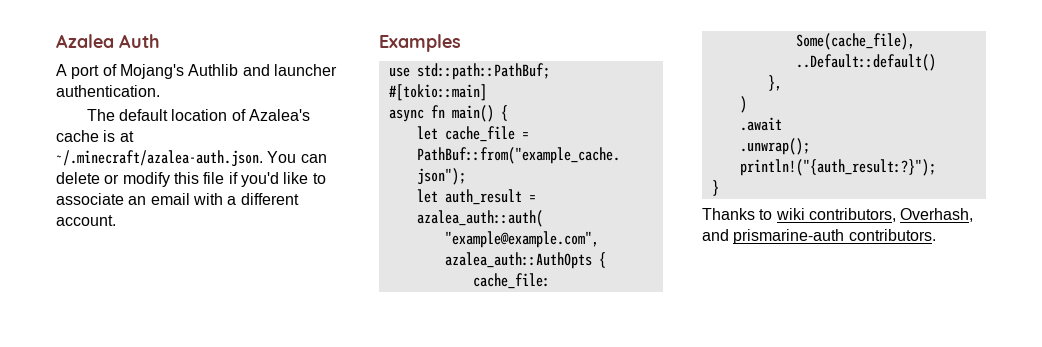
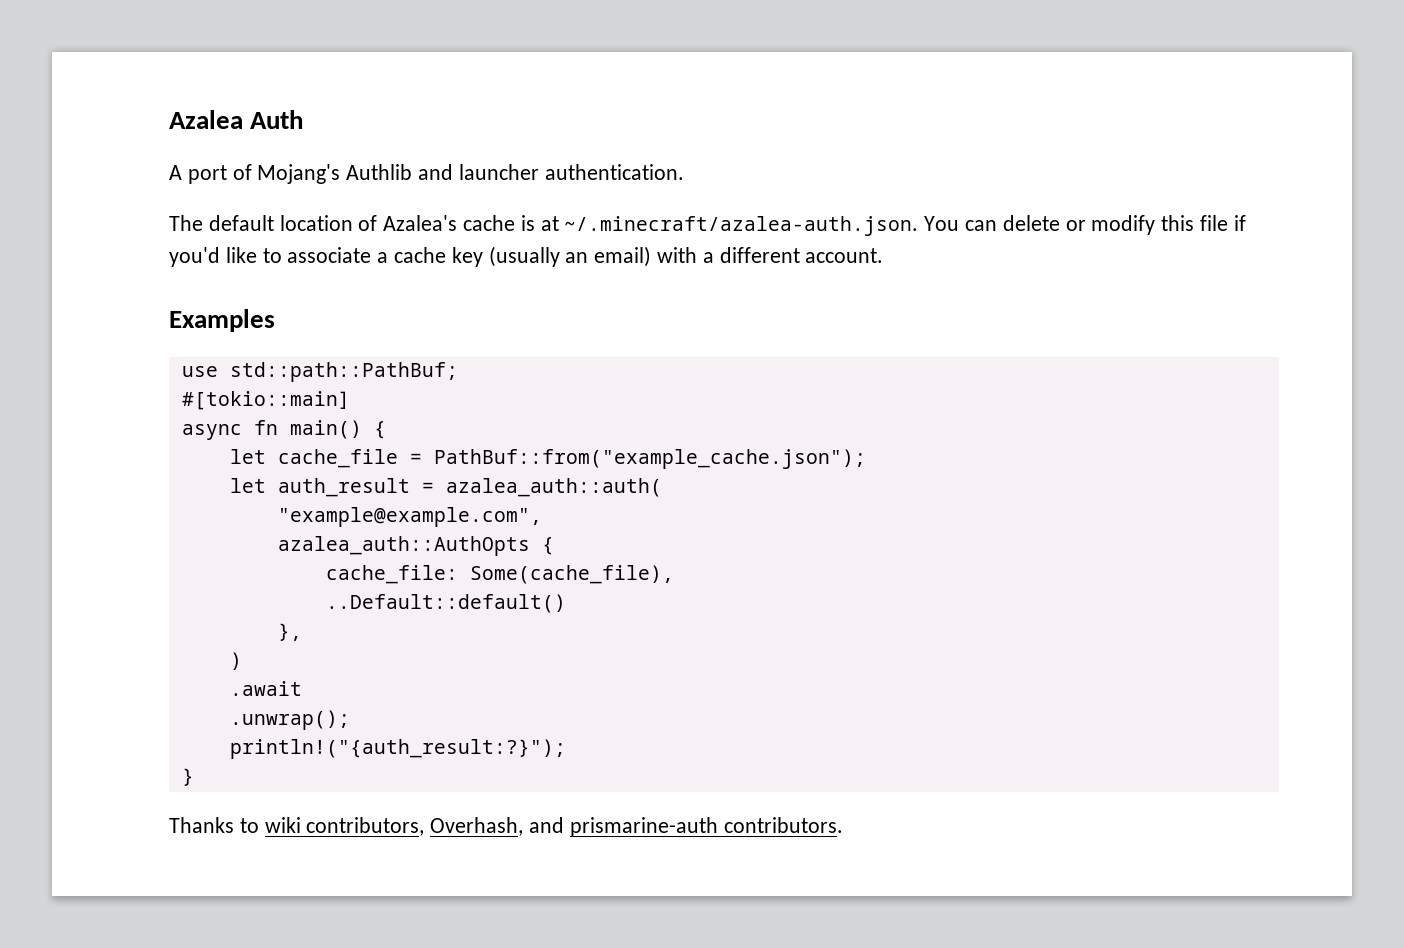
- The default location of Azalea's cache is at ~/.minecraft/azalea-auth.json. You can delete or modify this file if you'd like to associate an email with a different account.
+ The default location of Azalea's cache is at ~/.minecraft/azalea-auth.json. You can delete or modify this file if you'd like to associate a cache key (usually an email) with a different account.

